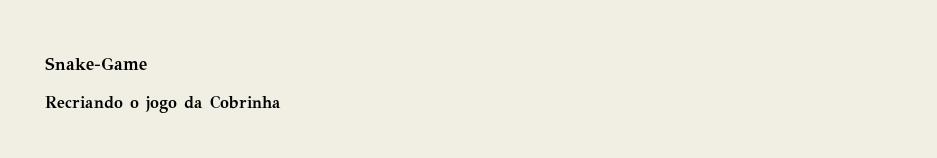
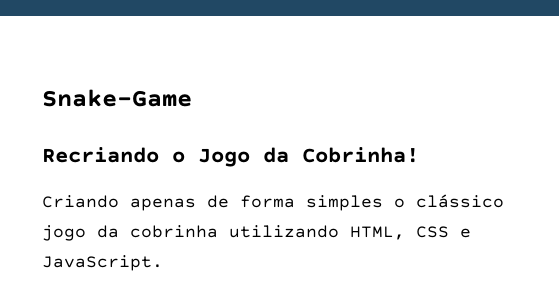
- Recriando o jogo da Cobrinha
+ Recriando o Jogo da Cobrinha!
+ Criando apenas de forma simples o clássico jogo da cobrinha utilizando HTML, CSS e JavaScript.

